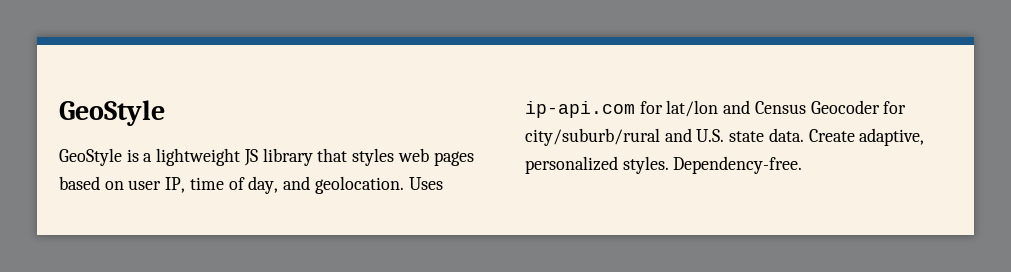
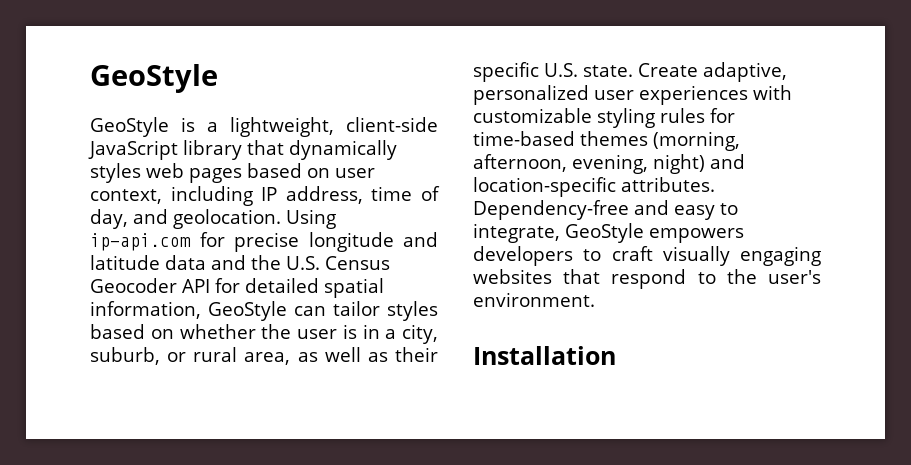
- GeoStyle is a lightweight JS library that styles web pages based on user IP, time of day, and geolocation.
+ GeoStyle is a lightweight, client-side JavaScript library that dynamically styles web pages based on user context, including IP address, time of day, and geolocation.
- Uses ip-api.com for lat/lon and Census Geocoder for city/suburb/rural and U.S. state data. Create adaptive, personalized styles. Dependency-free.
+ Using ip-api.com for precise longitude and latitude data and the U.S. Census Geocoder API for detailed spatial information, GeoStyle can tailor styles based on whether the user is in a city, suburb, or rural area, as well as their specific U.S. state. Create adaptive, personalized user experiences with customizable styling rules for time-based themes (morning, afternoon, evening, night) and location-specific attributes. Dependency-free and easy to integrate, GeoStyle empowers developers to craft visually engaging websites that respond to the user's environment.
+ Installation

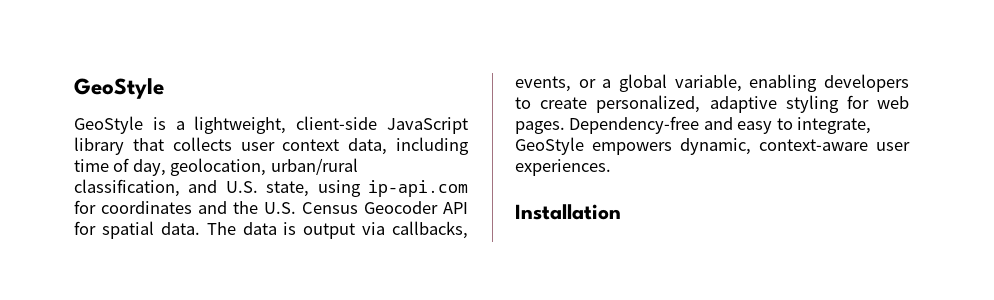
- GeoStyle is a lightweight, client-side JavaScript library that dynamically styles web pages based on user context, including IP address, time of day, and geolocation. Using ip-api.com for precise longitude and latitude data and the U.S. Census Geocoder API for detailed spatial information, GeoStyle can tailor styles based on whether the user is in a city, suburb, or rural area, as well as their specific U.S. state. Create adaptive, personalized user experiences with customizable styling rules for time-based themes (morning, afternoon, evening, night) and location-specific attributes.
+ GeoStyle is a lightweight, client-side JavaScript library that collects user context data, including time of day, geolocation, urban/rural classification, and U.S. state, using ip-api.com for coordinates and the U.S. Census Geocoder API for spatial data. The data is output via callbacks, events, or a global variable, enabling developers to create personalized, adaptive styling for web pages.
- Dependency-free and easy to integrate, GeoStyle empowers developers to craft visually engaging websites that respond to the user's environment.
+ Dependency-free and easy to integrate, GeoStyle empowers dynamic, context-aware user experiences.

